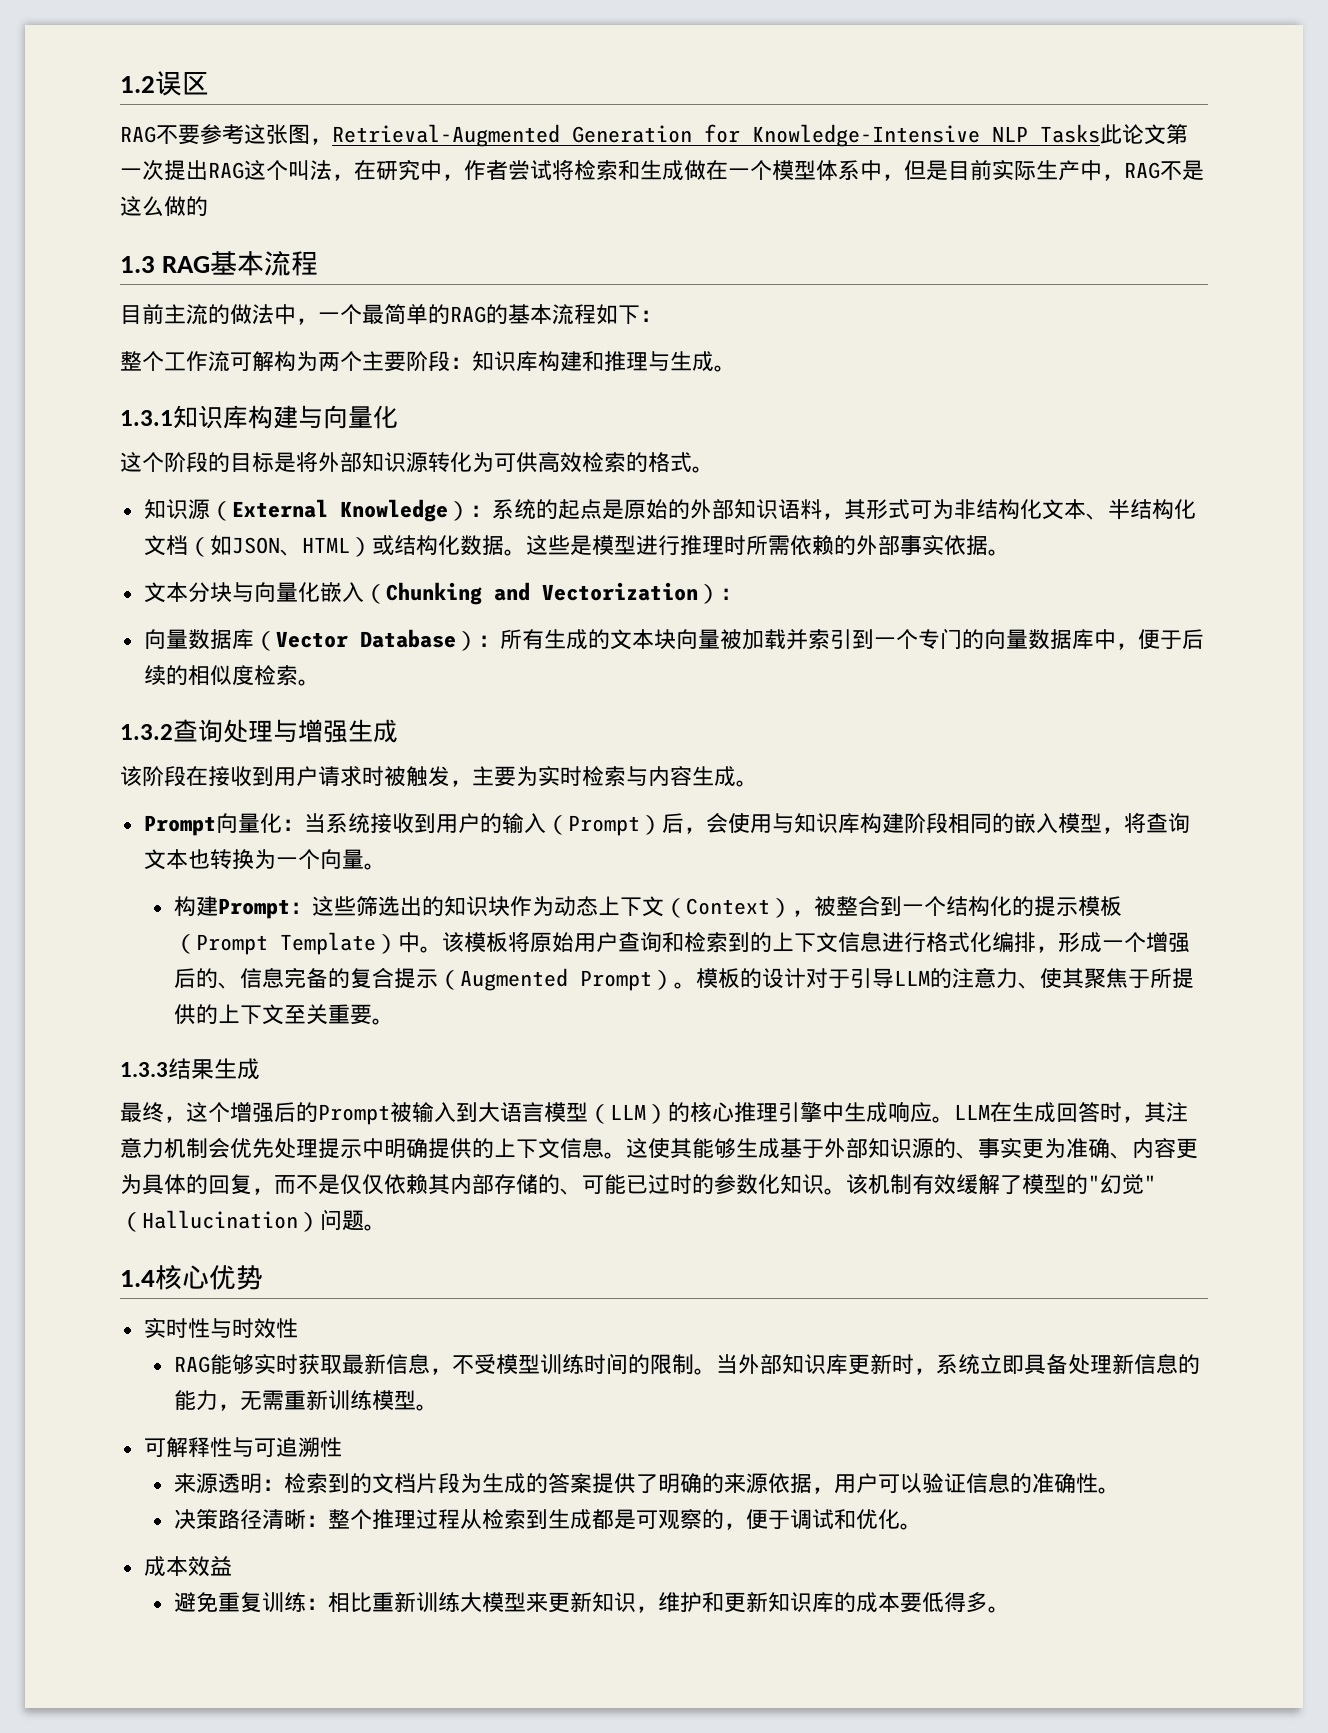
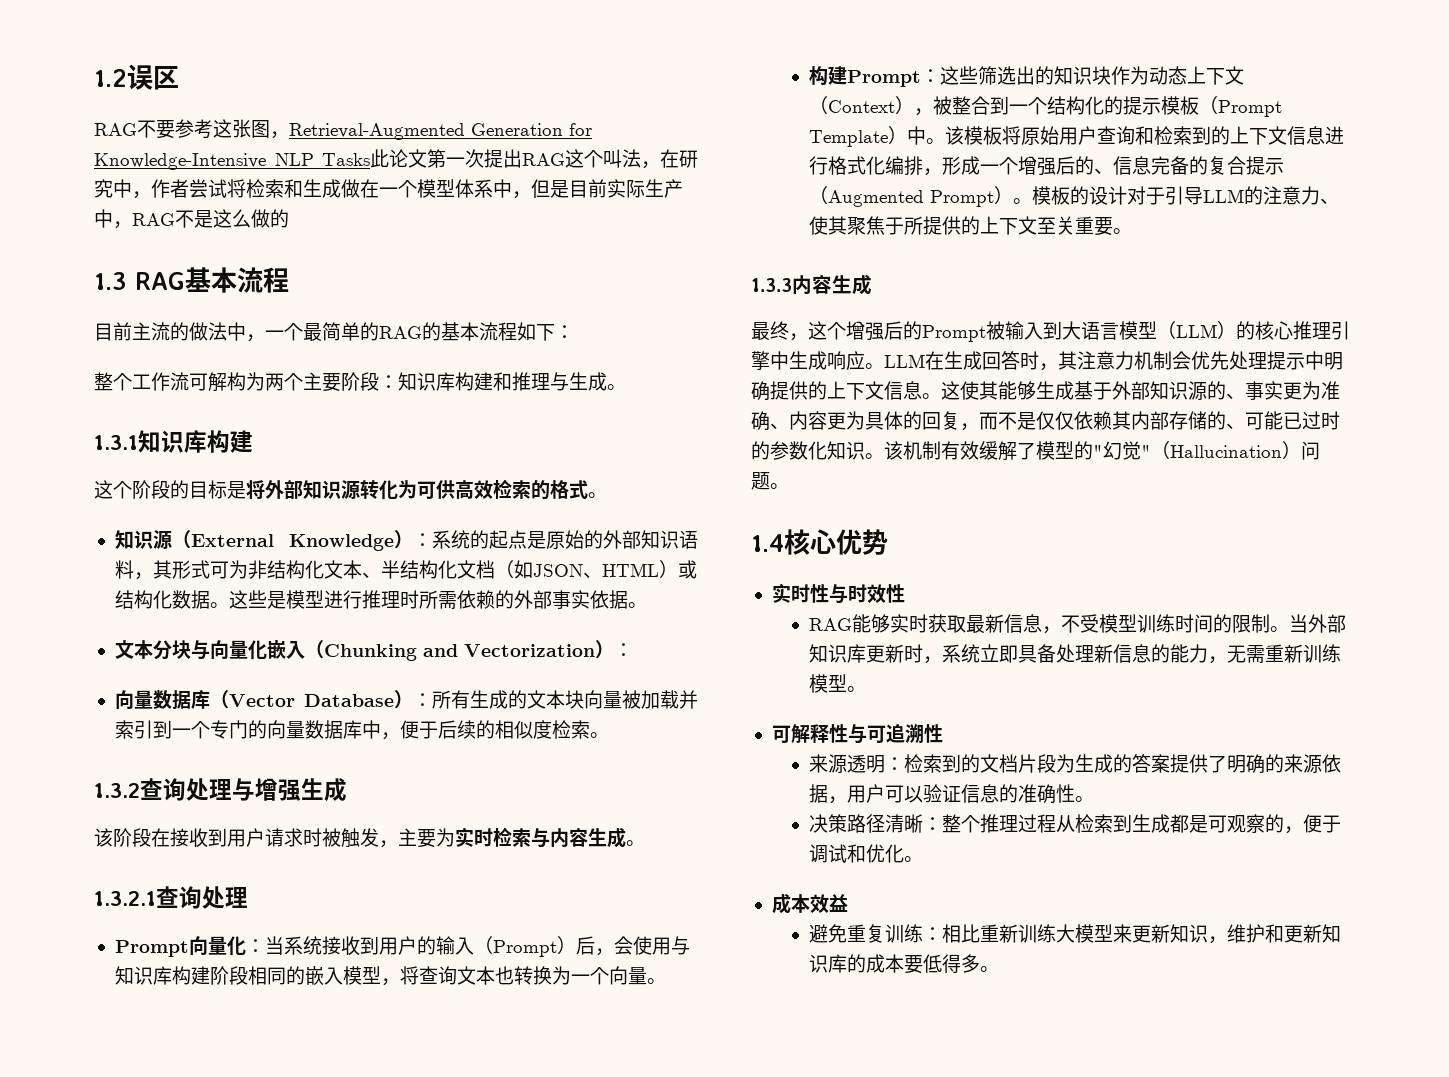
- 1.3.1知识库构建与向量化
+ 1.3.1知识库构建
+ 1.3.2.1查询处理
- 1.3.3结果生成
+ 1.3.3内容生成

